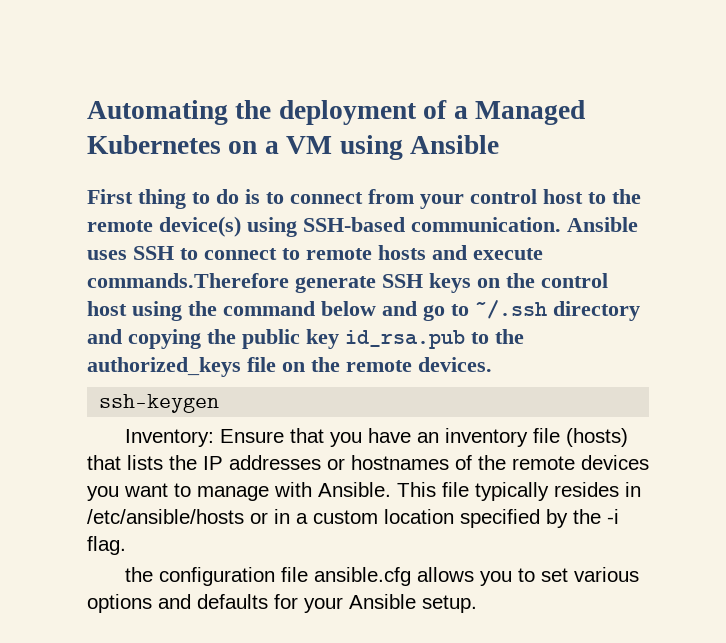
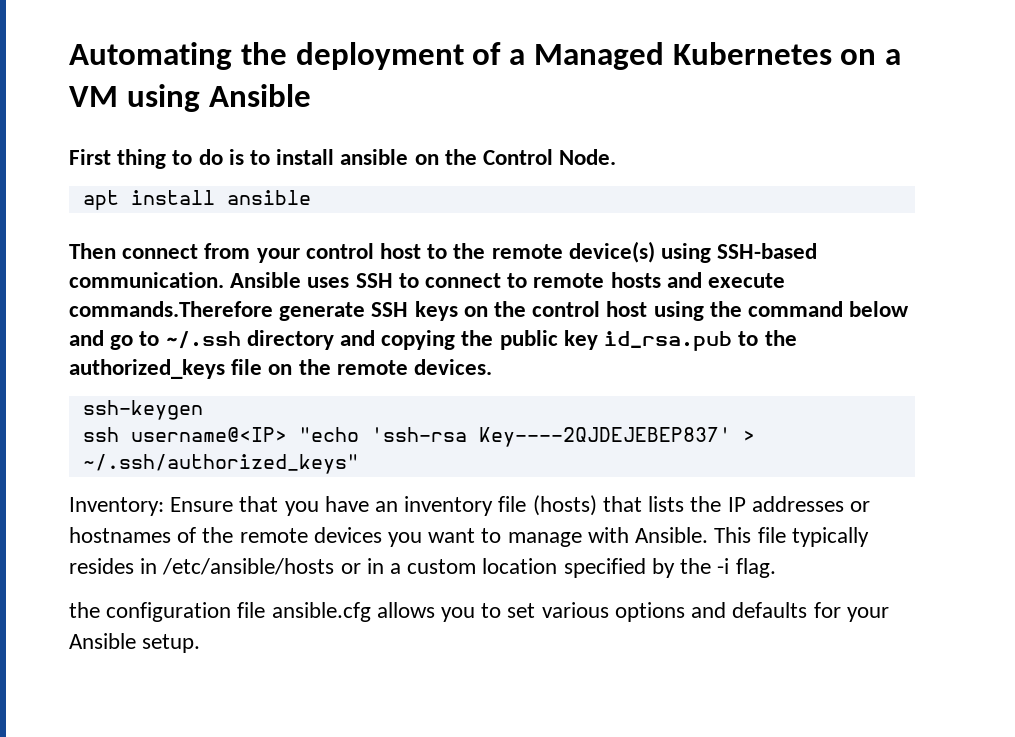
- First thing to do is to connect from your control host to the remote device(s) using SSH-based communication.
+ First thing to do is to install ansible on the Control Node.
+ apt install ansible
+ Then connect from your control host to the remote device(s) using SSH-based communication.
+ ssh username@<IP> "echo 'ssh-rsa Key----2QJDEJEBEP837' > ~/.ssh/authorized_keys"

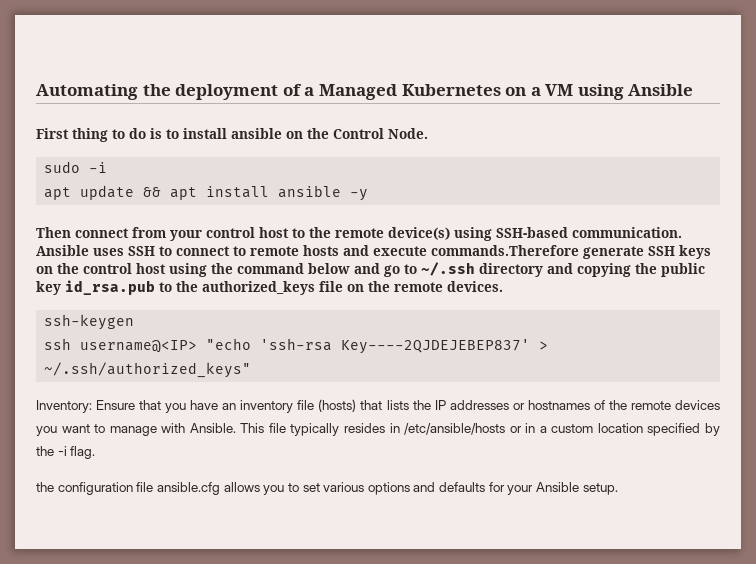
- apt install ansible
+ sudo -i
+ apt update && apt install ansible -y

